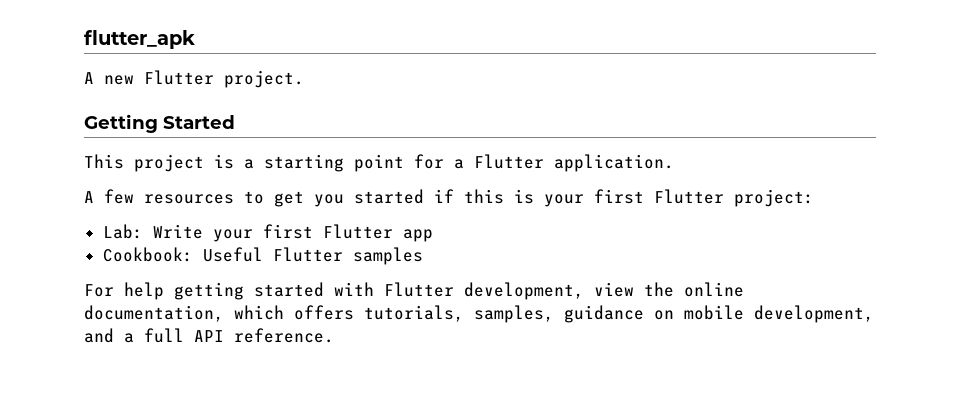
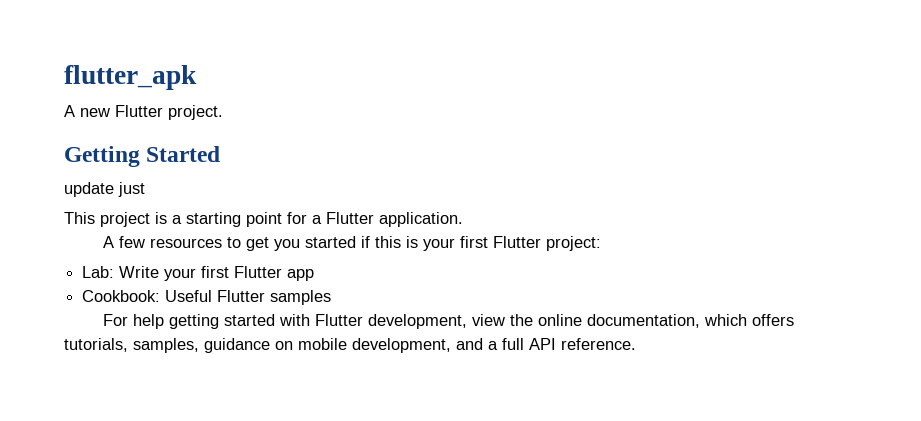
+ update just

